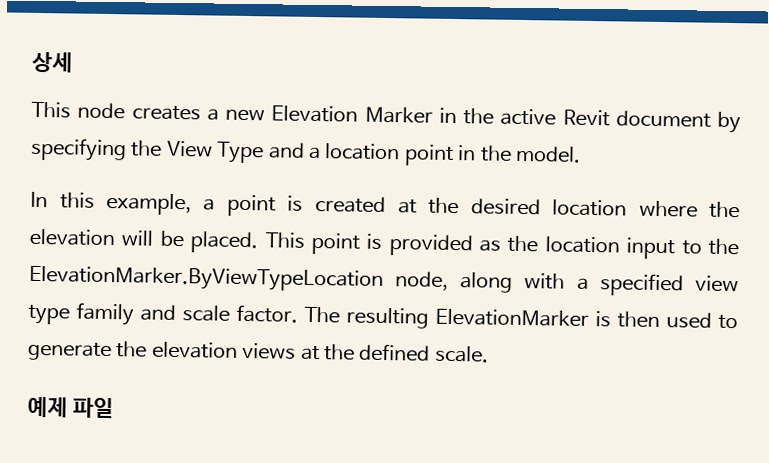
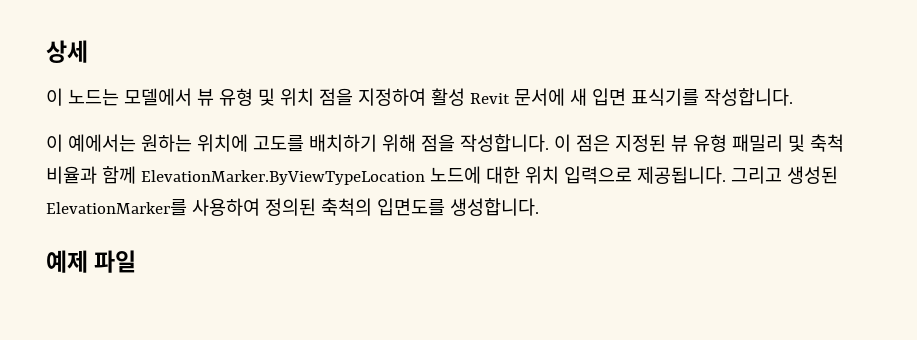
- This node creates a new Elevation Marker in the active Revit document by specifying the View Type and a location point in the model.
- In this example, a point is created at the desired location where the elevation will be placed. This point is provided as the location input to the ElevationMarker.ByViewTypeLocation node, along with a specified view type family and scale factor. The resulting ElevationMarker is then used to generate the elevation views at the defined scale.
+ 이 노드는 모델에서 뷰 유형 및 위치 점을 지정하여 활성 Revit 문서에 새 입면 표식기를 작성합니다.
+ 이 예에서는 원하는 위치에 고도를 배치하기 위해 점을 작성합니다. 이 점은 지정된 뷰 유형 패밀리 및 축척 비율과 함께 ElevationMarker.ByViewTypeLocation 노드에 대한 위치 입력으로 제공됩니다. 그리고 생성된 ElevationMarker를 사용하여 정의된 축척의 입면도를 생성합니다.

